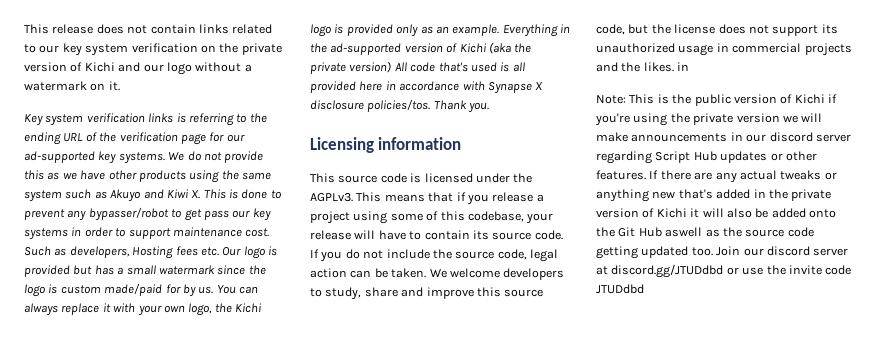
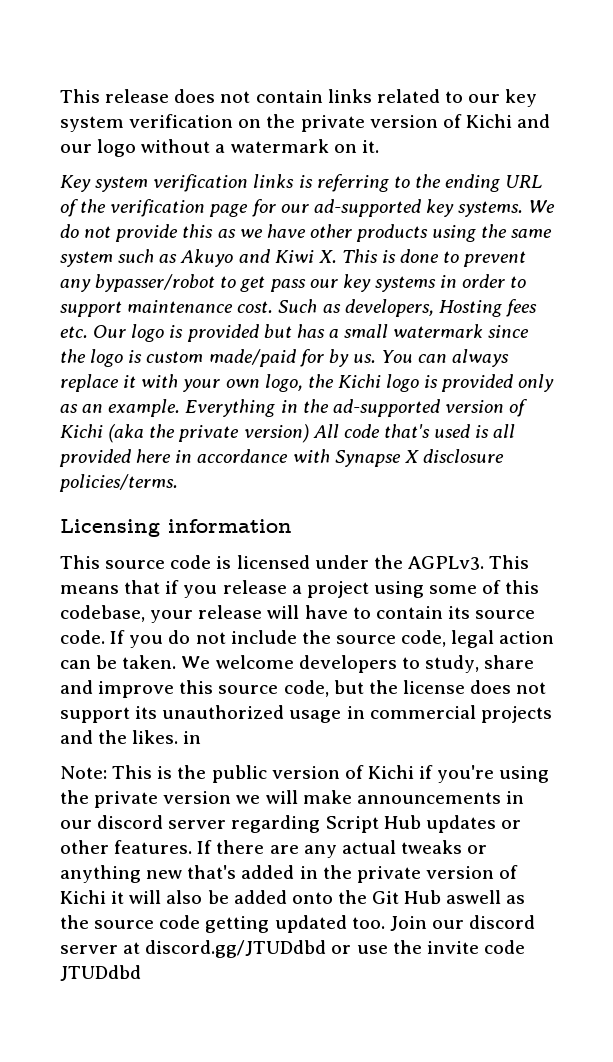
- Everything in the ad-supported version of Kichi (aka the private version) All code that's used is all provided here in accordance with Synapse X disclosure policies/tos. Thank you.
+ Everything in the ad-supported version of Kichi (aka the private version) All code that's used is all provided here in accordance with Synapse X disclosure policies/terms.

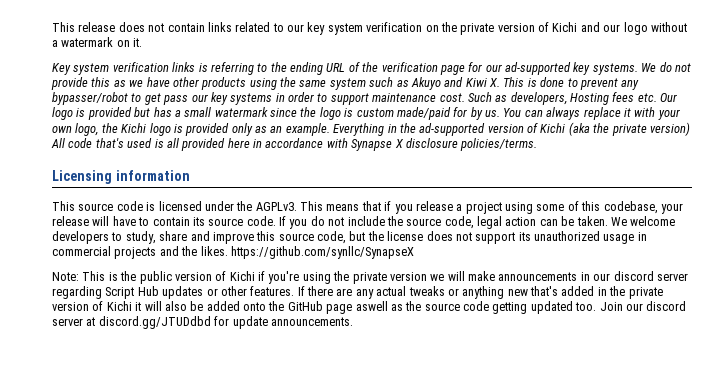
- We welcome developers to study, share and improve this source code, but the license does not support its unauthorized usage in commercial projects and the likes. in
+ We welcome developers to study, share and improve this source code, but the license does not support its unauthorized usage in commercial projects and the likes. https://github.com/synllc/SynapseX
- If there are any actual tweaks or anything new that's added in the private version of Kichi it will also be added onto the Git Hub aswell as the source code getting updated too.
+ If there are any actual tweaks or anything new that's added in the private version of Kichi it will also be added onto the GitHub page aswell as the source code getting updated too.
- Join our discord server at discord.gg/JTUDdbd or use the invite code JTUDdbd
+ Join our discord server at discord.gg/JTUDdbd for update announcements.

